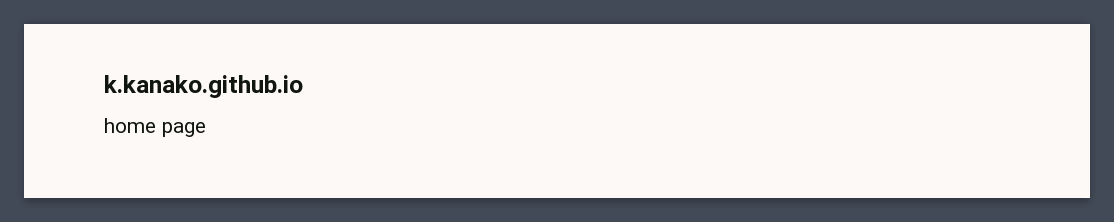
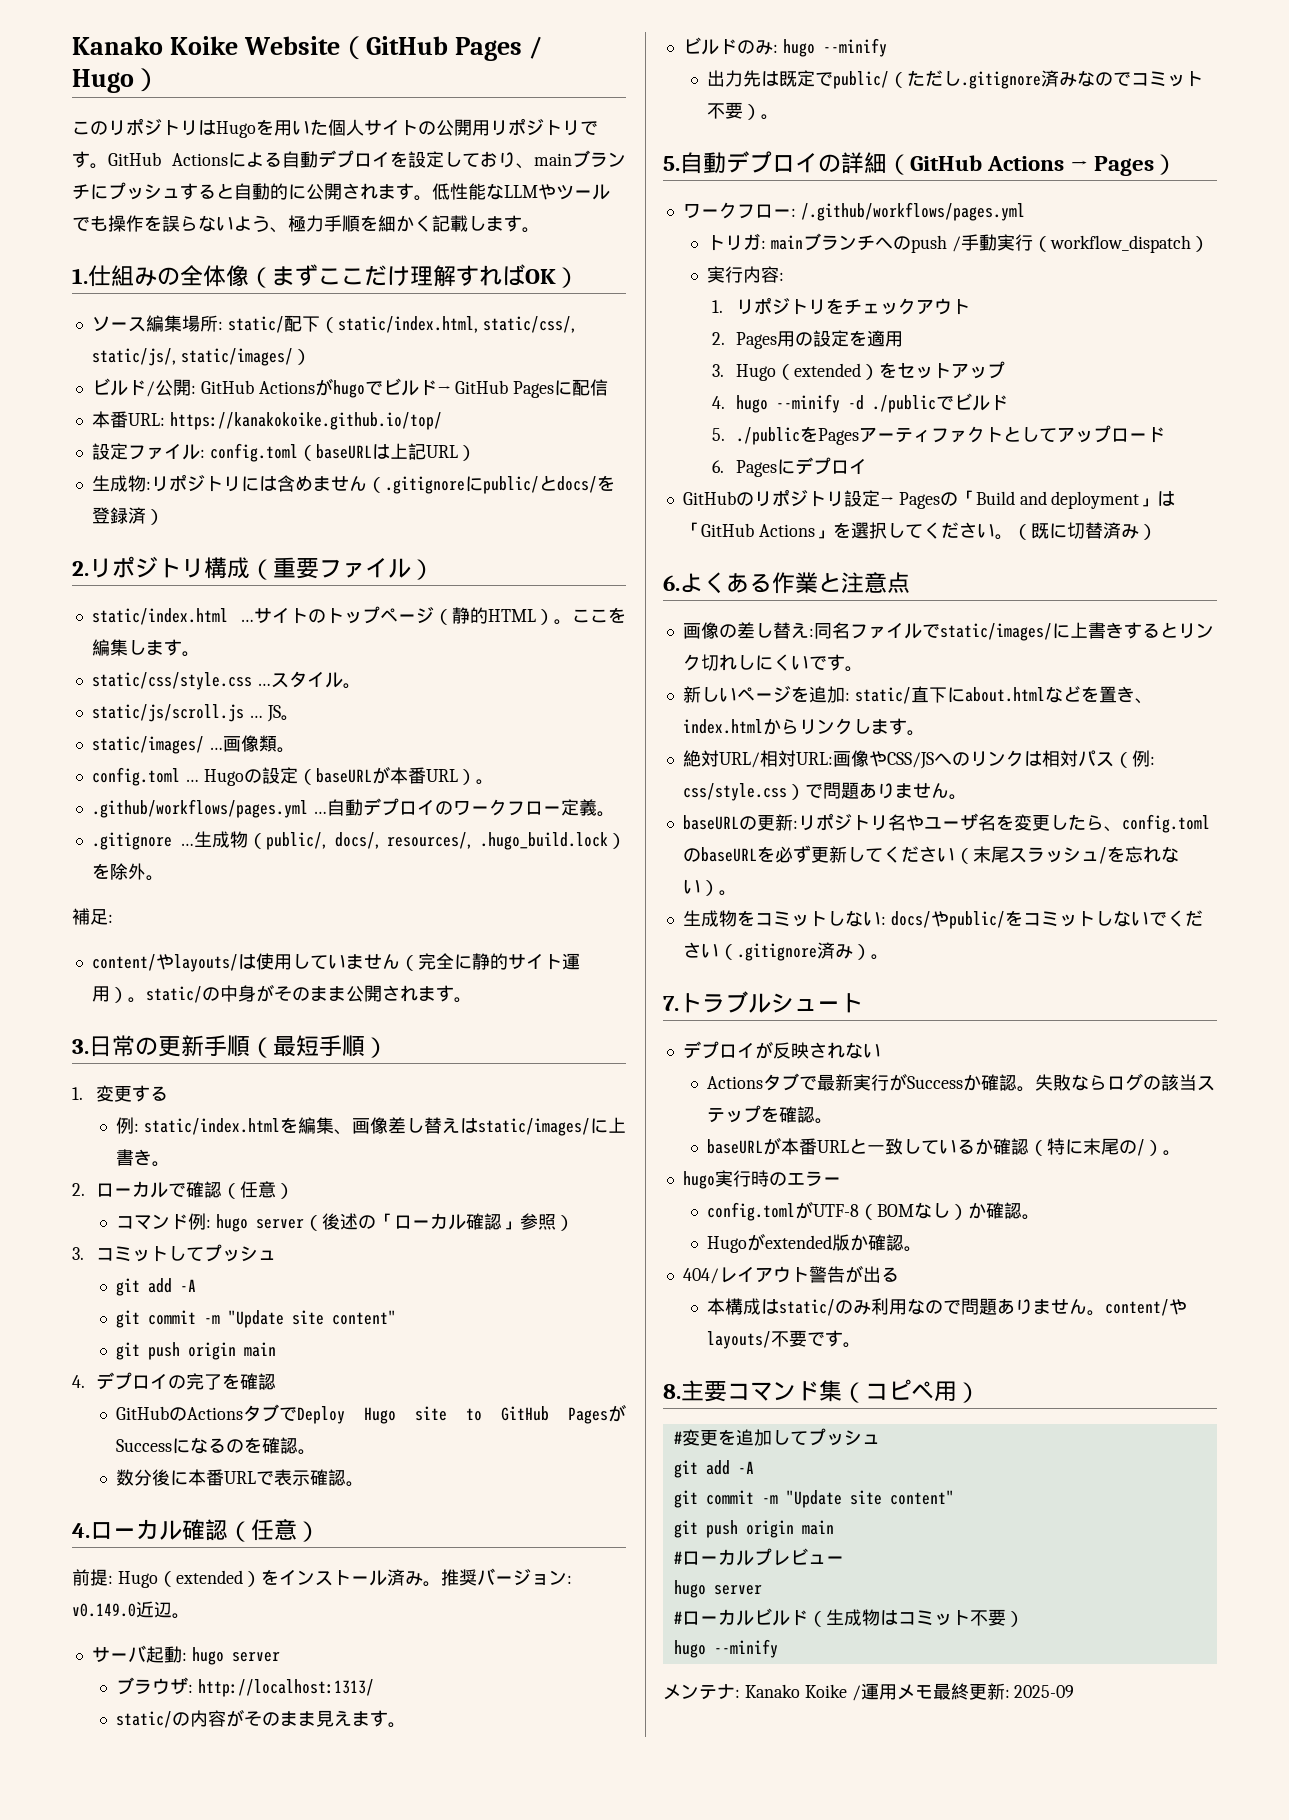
- k.kanako.github.io
- home page
+ Kanako Koike Website（GitHub Pages / Hugo）
+ このリポジトリはHugoを用いた個人サイトの公開用リポジトリです。GitHub Actionsによる自動デプロイを設定しており、mainブランチにプッシュすると自動的に公開されます。低性能なLLMやツールでも操作を誤らないよう、極力手順を細かく記載します。
+ 1.仕組みの全体像（まずここだけ理解すればOK）
+ ソース編集場所: static/配下（static/index.html, static/css/, static/js/, static/images/）
+ ビルド/公開: GitHub Actionsがhugoでビルド→ GitHub Pagesに配信
+ 本番URL: https://kanakokoike.github.io/top/
+ 設定ファイル: config.toml（baseURLは上記URL）
+ 生成物:リポジトリには含めません（.gitignoreにpublic/とdocs/を登録済）
+ 2.リポジトリ構成（重要ファイル）
+ static/index.html …サイトのトップページ（静的HTML）。ここを編集します。
+ static/css/style.css …スタイル。
+ static/js/scroll.js … JS。
+ static/images/ …画像類。
+ config.toml … Hugoの設定（baseURLが本番URL）。
+ .github/workflows/pages.yml …自動デプロイのワークフロー定義。
+ .gitignore …生成物（public/, docs/, resources/, .hugo_build.lock）を除外。
+ 補足:
+ content/やlayouts/は使用していません（完全に静的サイト運用）。static/の中身がそのまま公開されます。
+ 3.日常の更新手順（最短手順）
+ 1.変更する
+ 例: static/index.htmlを編集、画像差し替えはstatic/images/に上書き。
+ 2.ローカルで確認（任意）
+ コマンド例: hugo server（後述の「ローカル確認」参照）
+ 3.コミットしてプッシュ
+ git add -A
+ git commit -m "Update site content"
+ git push origin main
+ 4.デプロイの完了を確認
+ GitHubのActionsタブでDeploy Hugo site to GitHub PagesがSuccessになるのを確認。
+ 数分後に本番URLで表示確認。
+ 4.ローカル確認（任意）
+ 前提: Hugo（extended）をインストール済み。推奨バージョン: v0.149.0近辺。
+ サーバ起動: hugo server
+ ブラウザ: http://localhost:1313/
+ static/の内容がそのまま見えます。
+ ビルドのみ: hugo --minify
+ 出力先は既定でpublic/（ただし.gitignore済みなのでコミット不要）。
+ 5.自動デプロイの詳細（GitHub Actions → Pages）
+ ワークフロー: /.github/workflows/pages.yml
+ トリガ: mainブランチへのpush /手動実行（workflow_dispatch）
+ 実行内容:
+ 1.リポジトリをチェックアウト
+ 2. Pages用の設定を適用
+ 3. Hugo（extended）をセットアップ
+ 4. hugo --minify -d ./publicでビルド
+ 5. ./publicをPagesアーティファクトとしてアップロード
+ 6. Pagesにデプロイ
+ GitHubのリポジトリ設定→ Pagesの「Build and deployment」は「GitHub Actions」を選択してください。（既に切替済み）
+ 6.よくある作業と注意点
+ 画像の差し替え:同名ファイルでstatic/images/に上書きするとリンク切れしにくいです。
+ 新しいページを追加: static/直下にabout.htmlなどを置き、index.htmlからリンクします。
+ 絶対URL/相対URL:画像やCSS/JSへのリンクは相対パス（例: css/style.css）で問題ありません。
+ baseURLの更新:リポジトリ名やユーザ名を変更したら、config.tomlのbaseURLを必ず更新してください（末尾スラッシュ/を忘れない）。
+ 生成物をコミットしない: docs/やpublic/をコミットしないでください（.gitignore済み）。
+ 7.トラブルシュート
+ デプロイが反映されない
+ Actionsタブで最新実行がSuccessか確認。失敗ならログの該当ステップを確認。
+ baseURLが本番URLと一致しているか確認（特に末尾の/）。
+ hugo実行時のエラー
+ config.tomlがUTF-8（BOMなし）か確認。
+ Hugoがextended版か確認。
+ 404/レイアウト警告が出る
+ 本構成はstatic/のみ利用なので問題ありません。content/やlayouts/不要です。
+ 8.主要コマンド集（コピペ用）
+ #変更を追加してプッシュ
+ git add -A
+ git commit -m "Update site content"
+ git push origin main
+ #ローカルプレビュー
+ hugo server
+ #ローカルビルド（生成物はコミット不要）
+ hugo --minify
+ メンテナ: Kanako Koike /運用メモ最終更新: 2025-09

